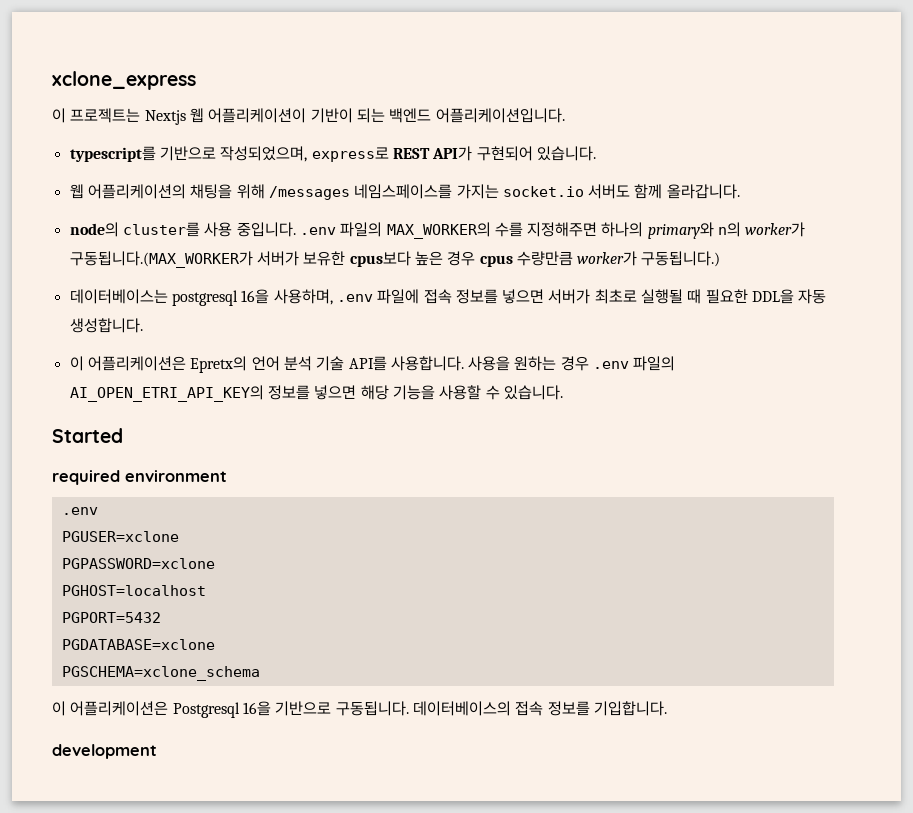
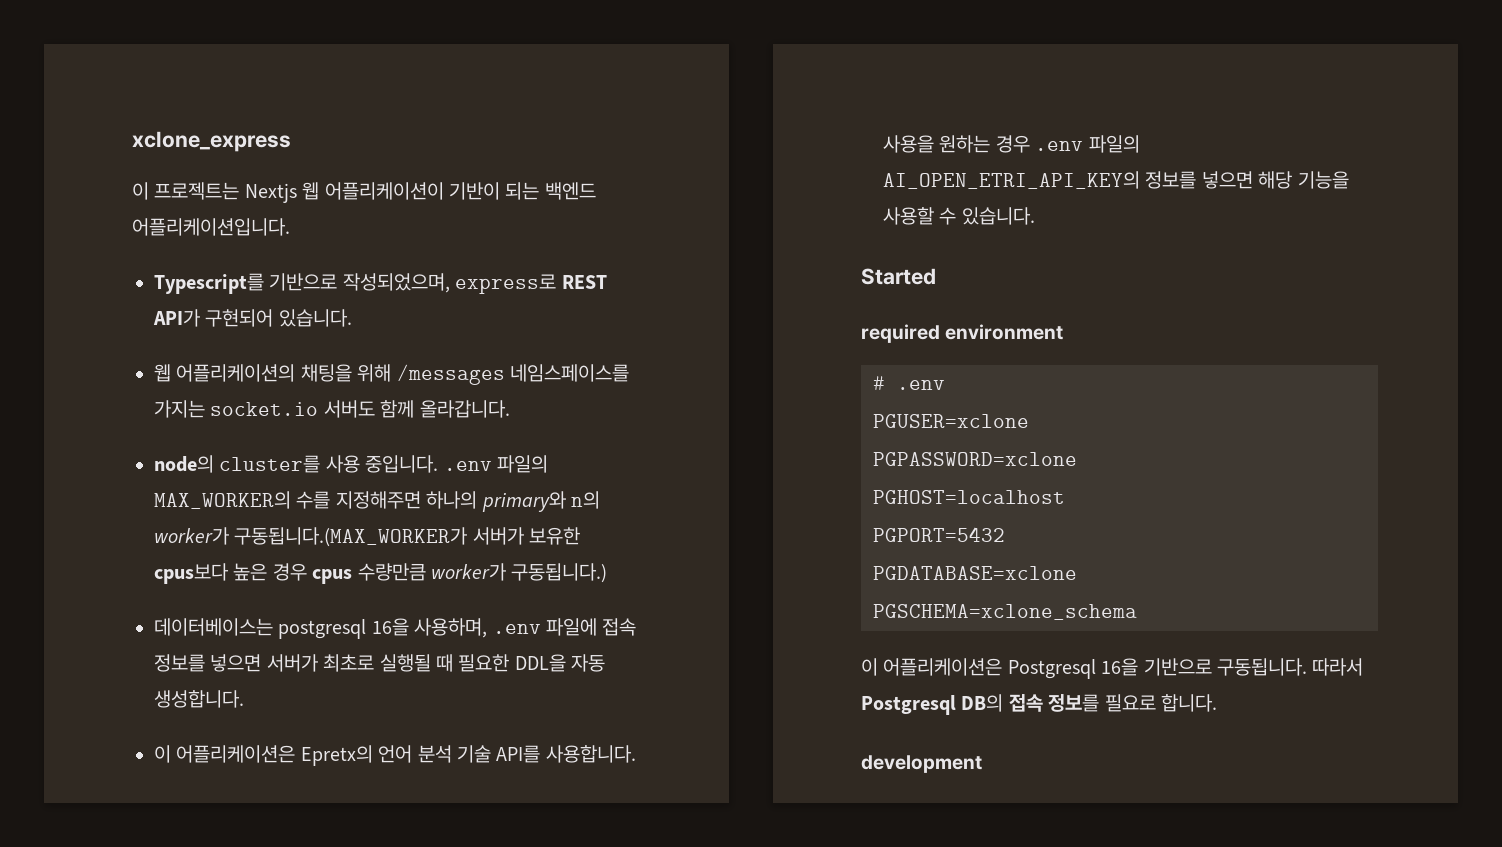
- typescript를 기반으로 작성되었으며, express로 REST API가 구현되어 있습니다.
+ Typescript를 기반으로 작성되었으며, express로 REST API가 구현되어 있습니다.
  required environment
- .env
+ # .env
- 데이터베이스의 접속 정보를 기입합니다.
+ 따라서 Postgresql DB의 접속 정보를 필요로 합니다.

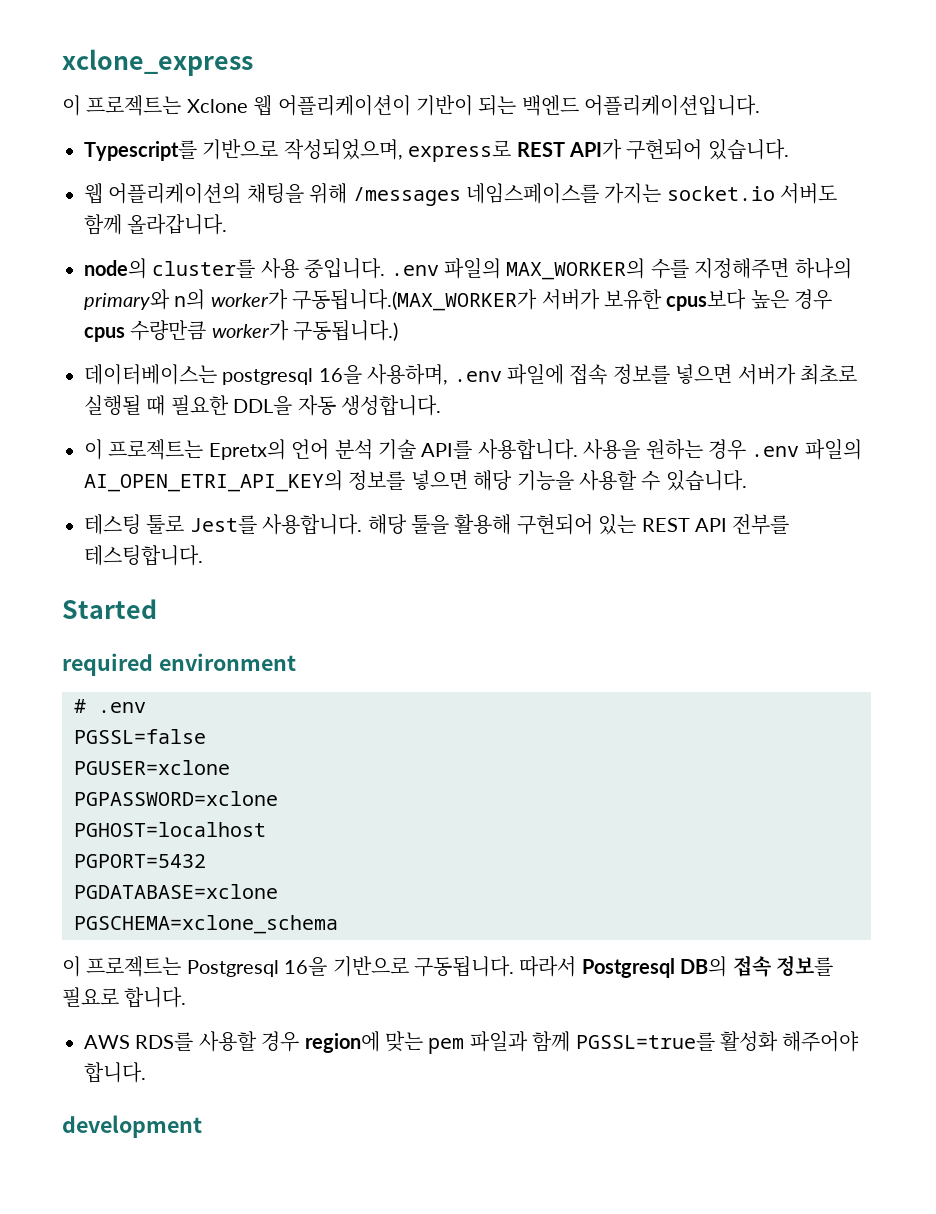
- 이 프로젝트는 Nextjs 웹 어플리케이션이 기반이 되는 백엔드 어플리케이션입니다.
+ 이 프로젝트는 Xclone 웹 어플리케이션이 기반이 되는 백엔드 어플리케이션입니다.
- 이 어플리케이션은 Epretx의 언어 분석 기술 API를 사용합니다.
+ 이 프로젝트는 Epretx의 언어 분석 기술 API를 사용합니다.
+ 테스팅 툴로 Jest를 사용합니다. 해당 툴을 활용해 구현되어 있는 REST API 전부를 테스팅합니다.
+ PGSSL=false
- 이 어플리케이션은 Postgresql 16을 기반으로 구동됩니다.
+ 이 프로젝트는 Postgresql 16을 기반으로 구동됩니다.
+ AWS RDS를 사용할 경우 region에 맞는 pem 파일과 함께 PGSSL=true를 활성화 해주어야 합니다.

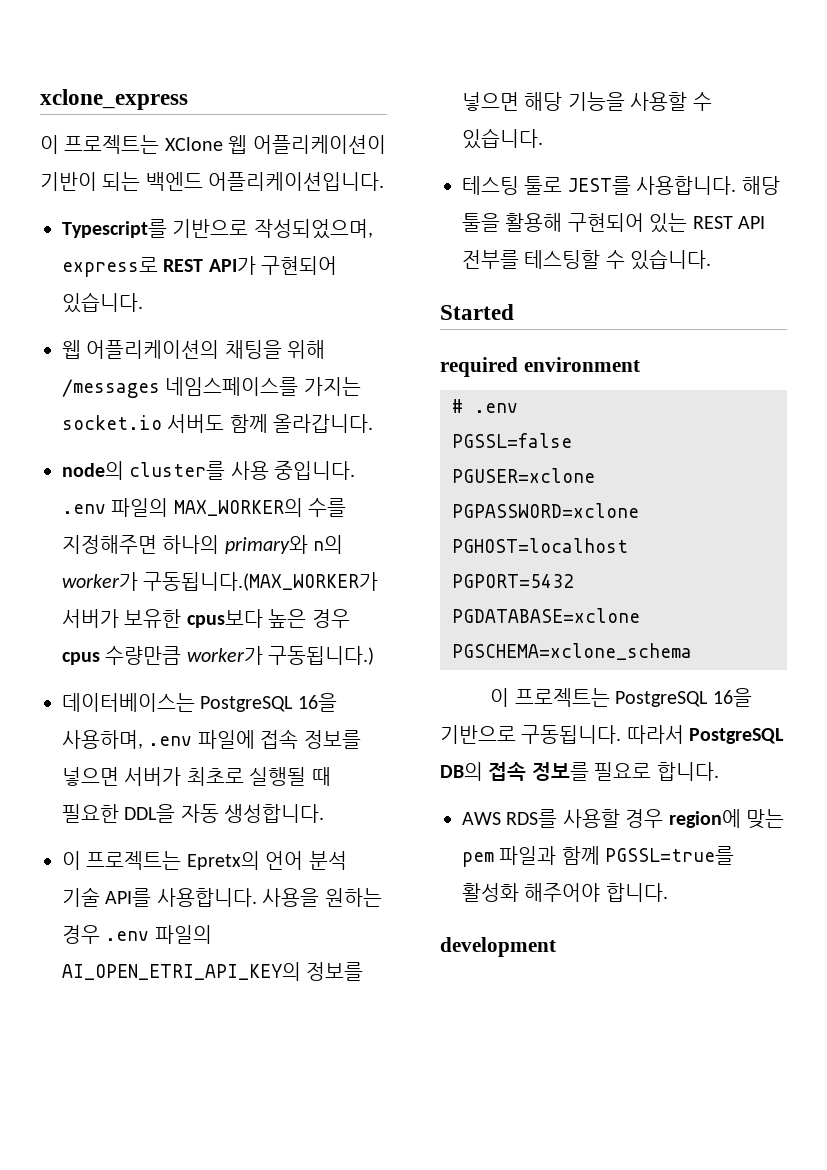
- 이 프로젝트는 Xclone 웹 어플리케이션이 기반이 되는 백엔드 어플리케이션입니다.
+ 이 프로젝트는 XClone 웹 어플리케이션이 기반이 되는 백엔드 어플리케이션입니다.
- 데이터베이스는 postgresql 16을 사용하며, .env 파일에 접속 정보를 넣으면 서버가 최초로 실행될 때 필요한 DDL을 자동 생성합니다.
+ 데이터베이스는 PostgreSQL 16을 사용하며, .env 파일에 접속 정보를 넣으면 서버가 최초로 실행될 때 필요한 DDL을 자동 생성합니다.
- 테스팅 툴로 Jest를 사용합니다.
+ 테스팅 툴로 JEST를 사용합니다.
- 해당 툴을 활용해 구현되어 있는 REST API 전부를 테스팅합니다.
+ 해당 툴을 활용해 구현되어 있는 REST API 전부를 테스팅할 수 있습니다.
- 이 프로젝트는 Postgresql 16을 기반으로 구동됩니다.
+ 이 프로젝트는 PostgreSQL 16을 기반으로 구동됩니다.
- 따라서 Postgresql DB의 접속 정보를 필요로 합니다.
+ 따라서 PostgreSQL DB의 접속 정보를 필요로 합니다.

